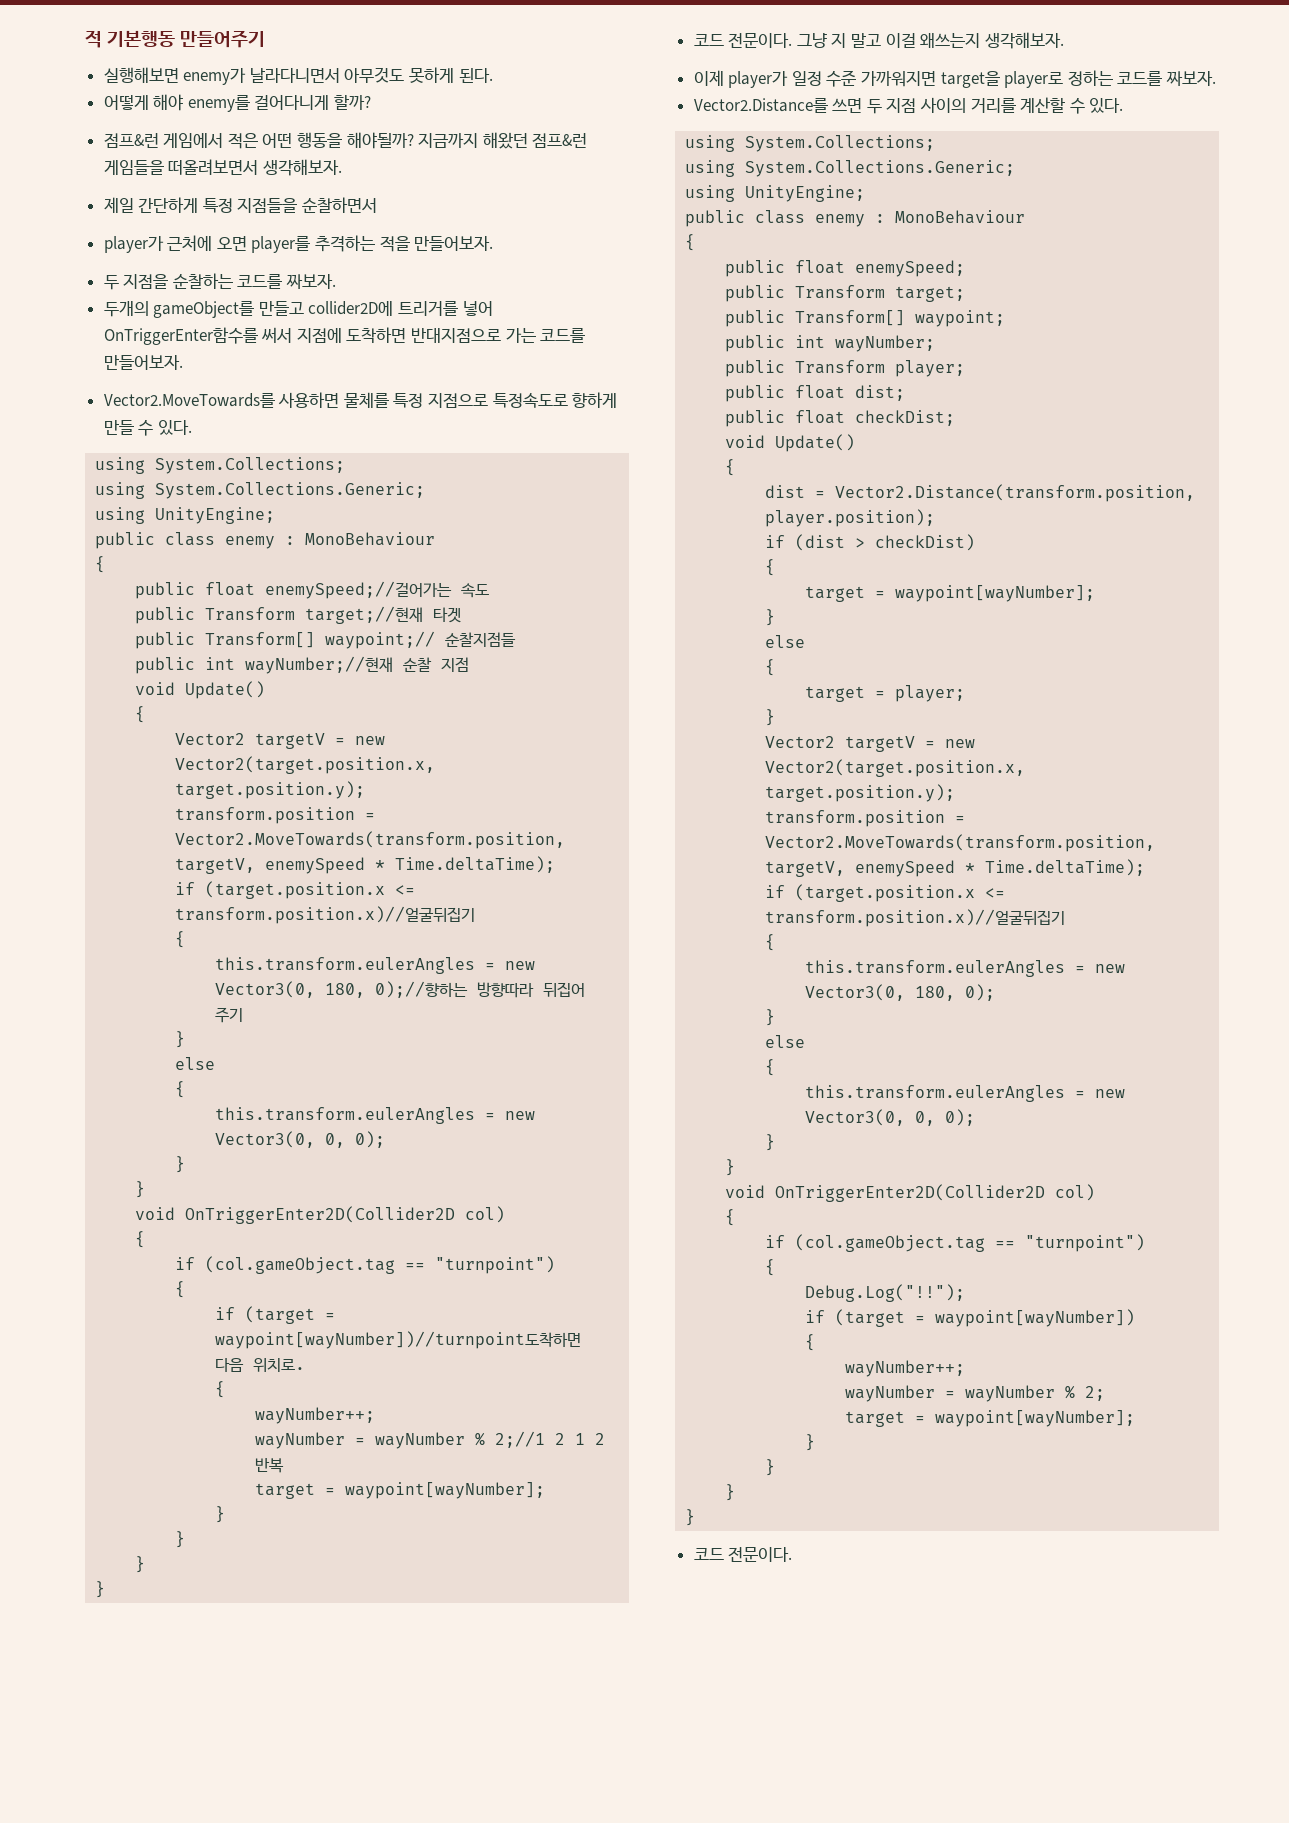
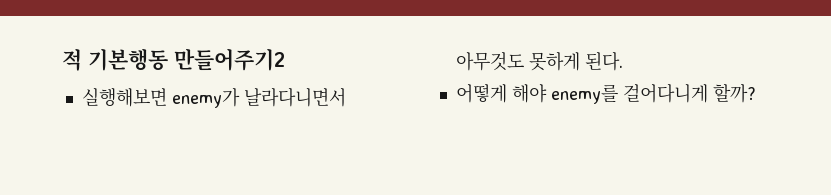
- 적 기본행동 만들어주기
+ 적 기본행동 만들어주기2
- 점프&런 게임에서 적은 어떤 행동을 해야될까? 지금까지 해왔던 점프&런 게임들을 떠올려보면서 생각해보자.
- 제일 간단하게 특정 지점들을 순찰하면서
- player가 근처에 오면 player를 추격하는 적을 만들어보자.
- 두 지점을 순찰하는 코드를 짜보자.
- 두개의 gameObject를 만들고 collider2D에 트리거를 넣어 OnTriggerEnter함수를 써서 지점에 도착하면 반대지점으로 가는 코드를 만들어보자.
- Vector2.MoveTowards를 사용하면 물체를 특정 지점으로 특정속도로 향하게 만들 수 있다.
- using System.Collections;
- using System.Collections.Generic;
- using UnityEngine;
- public class enemy : MonoBehaviour
- {
- public float enemySpeed;//걸어가는 속도
- public Transform target;//현재 타겟
- public Transform[] waypoint;// 순찰지점들
- public int wayNumber;//현재 순찰 지점
- void Update()
- {
- Vector2 targetV = new Vector2(target.position.x, target.position.y);
- transform.position = Vector2.MoveTowards(transform.position, targetV, enemySpeed * Time.deltaTime);
- if (target.position.x <= transform.position.x)//얼굴뒤집기
- {
- this.transform.eulerAngles = new Vector3(0, 180, 0);//향하는 방향따라 뒤집어 주기
- }
- else
- {
- this.transform.eulerAngles = new Vector3(0, 0, 0);
- }
- }
- void OnTriggerEnter2D(Collider2D col)
- {
- if (col.gameObject.tag == "turnpoint")
- {
- if (target = waypoint[wayNumber])//turnpoint도착하면 다음 위치로.
- {
- wayNumber++;
- wayNumber = wayNumber % 2;//1 2 1 2 반복
- target = waypoint[wayNumber];
- }
- }
- }
- }
- 코드 전문이다. 그냥 지 말고 이걸 왜쓰는지 생각해보자.
- 이제 player가 일정 수준 가까워지면 target을 player로 정하는 코드를 짜보자.
- Vector2.Distance를 쓰면 두 지점 사이의 거리를 계산할 수 있다.
- using System.Collections;
- using System.Collections.Generic;
- using UnityEngine;
- public class enemy : MonoBehaviour
- {
- public float enemySpeed;
- public Transform target;
- public Transform[] waypoint;
- public int wayNumber;
- public Transform player;
- public float dist;
- public float checkDist;
- void Update()
- {
- dist = Vector2.Distance(transform.position, player.position);
- if (dist > checkDist)
- {
- target = waypoint[wayNumber];
- }
- else
- {
- target = player;
- }
- Vector2 targetV = new Vector2(target.position.x, target.position.y);
- transform.position = Vector2.MoveTowards(transform.position, targetV, enemySpeed * Time.deltaTime);
- if (target.position.x <= transform.position.x)//얼굴뒤집기
- {
- this.transform.eulerAngles = new Vector3(0, 180, 0);
- }
- else
- {
- this.transform.eulerAngles = new Vector3(0, 0, 0);
- }
- }
- void OnTriggerEnter2D(Collider2D col)
- {
- if (col.gameObject.tag == "turnpoint")
- {
- Debug.Log("!!");
- if (target = waypoint[wayNumber])
- {
- wayNumber++;
- wayNumber = wayNumber % 2;
- target = waypoint[wayNumber];
- }
- }
- }
- }
- 코드 전문이다.

